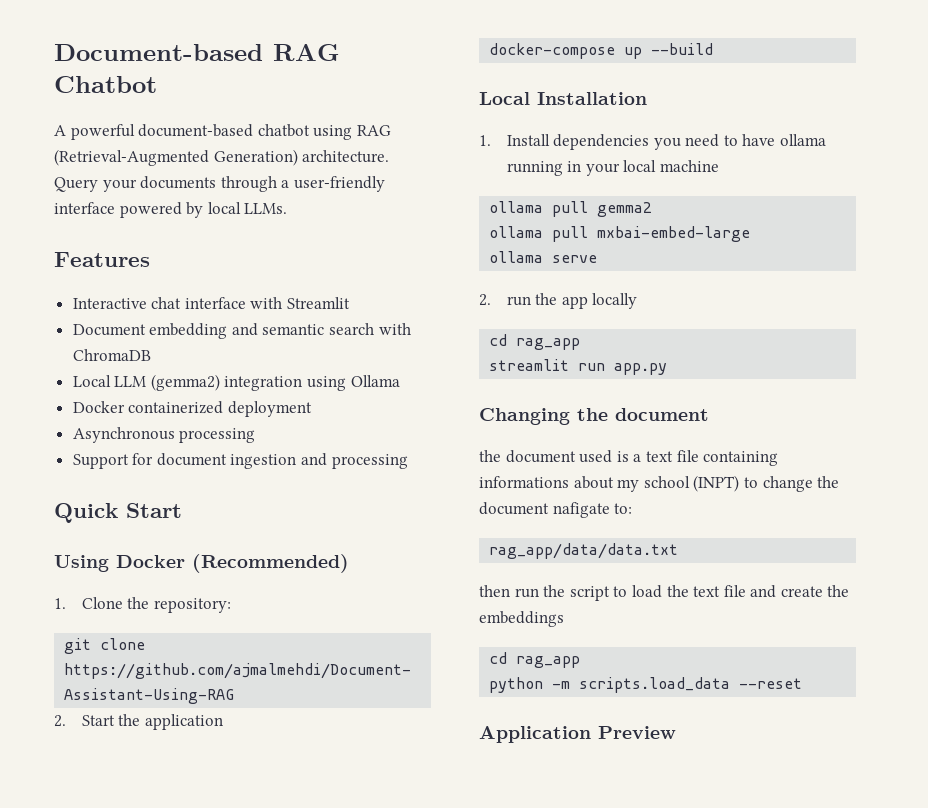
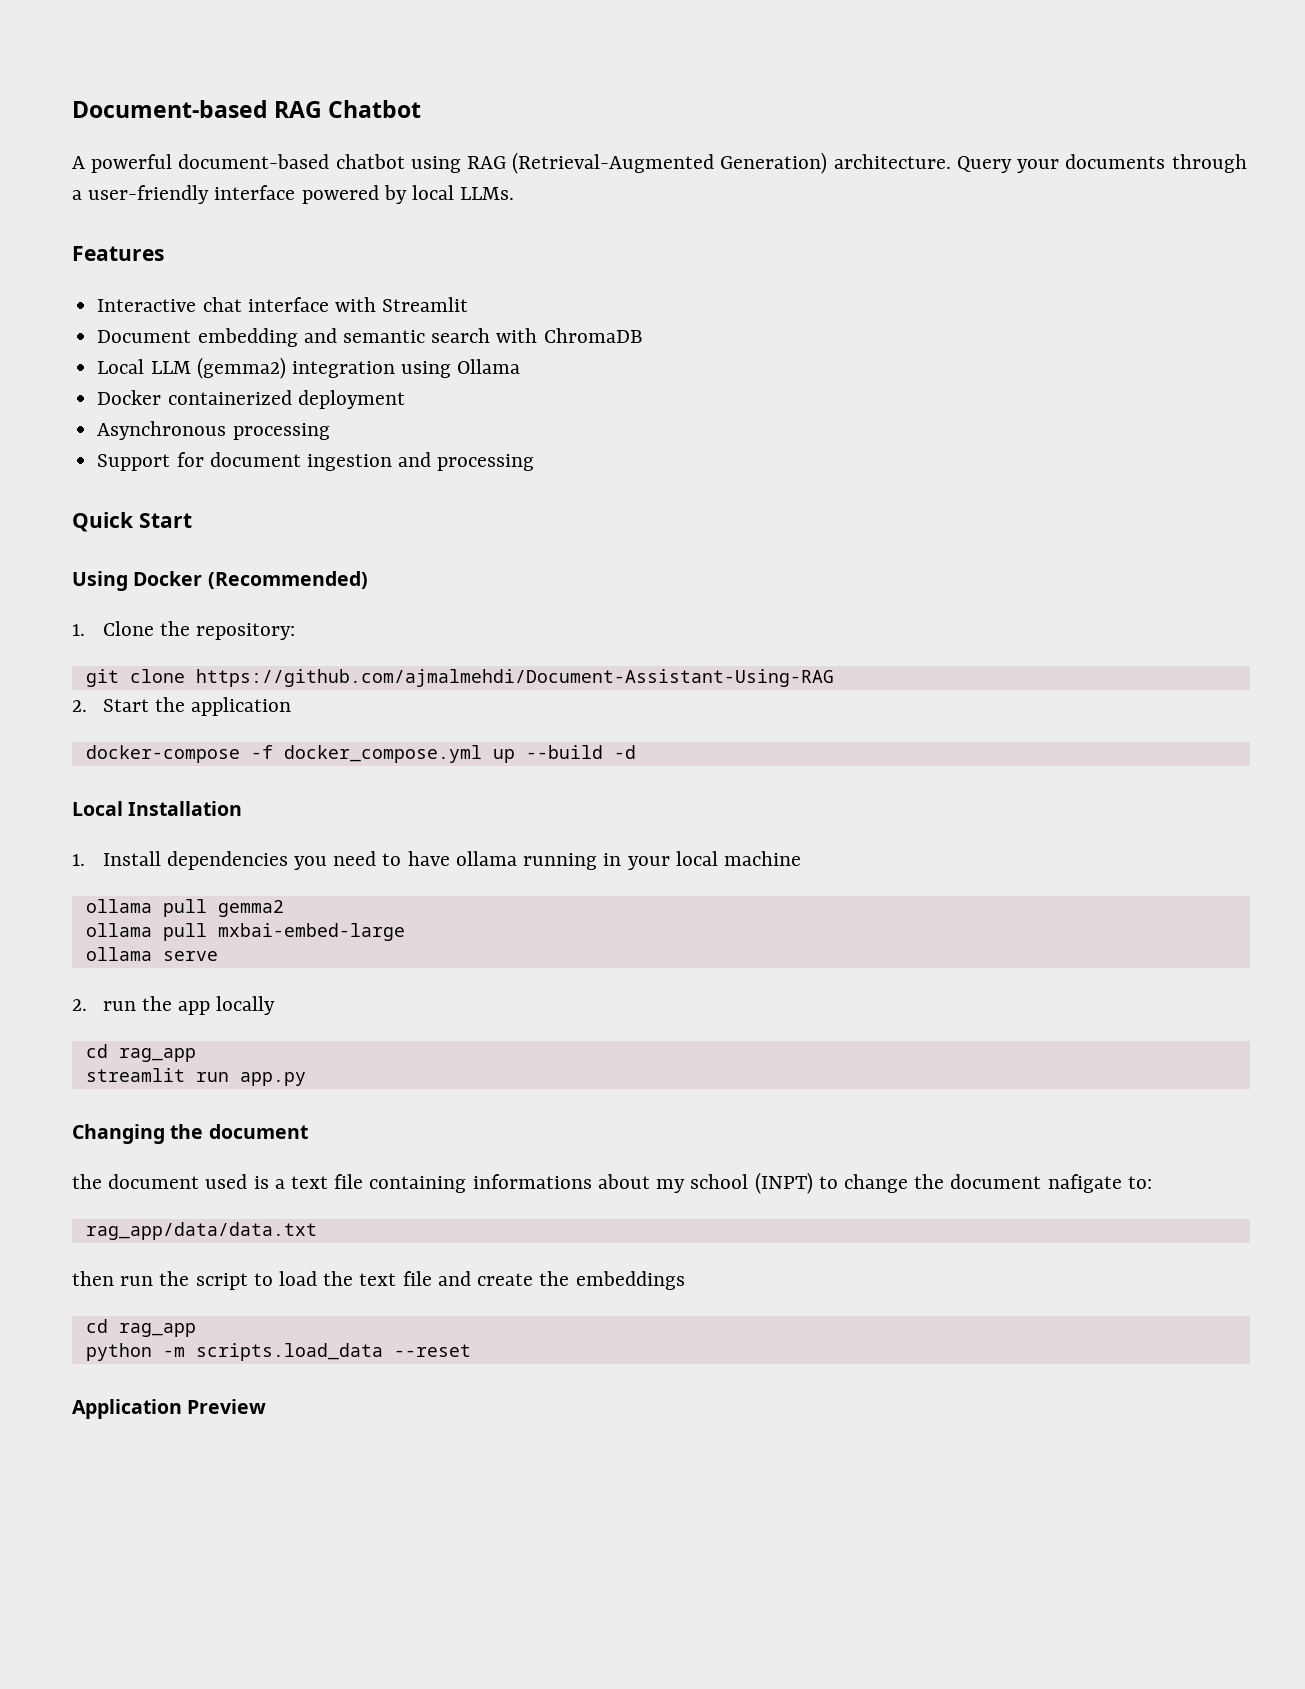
- docker-compose up --build
+ docker-compose -f docker_compose.yml up --build -d

